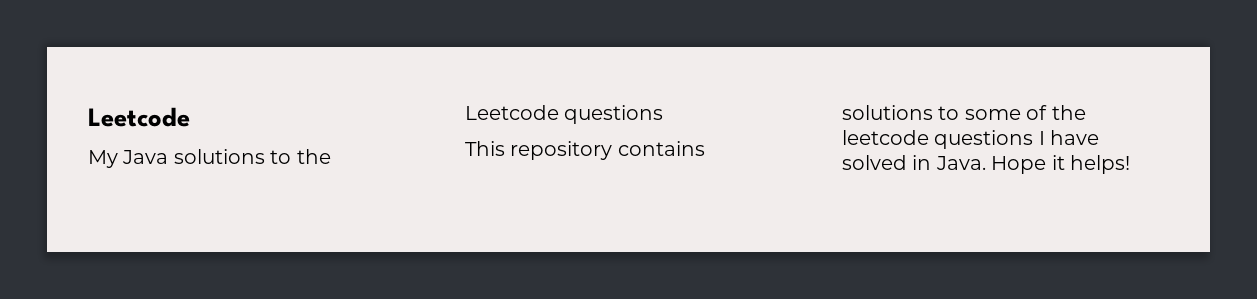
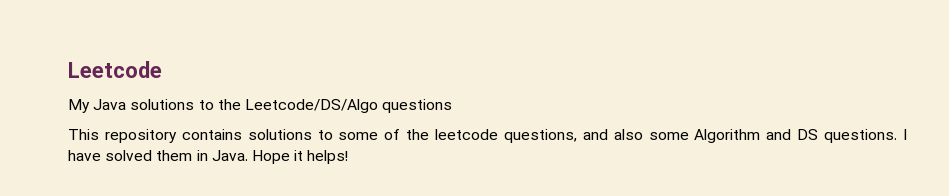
- My Java solutions to the Leetcode questions
+ My Java solutions to the Leetcode/DS/Algo questions
- This repository contains solutions to some of the leetcode questions I have solved in Java.
+ This repository contains solutions to some of the leetcode questions, and also some Algorithm and DS questions. I have solved them in Java.

